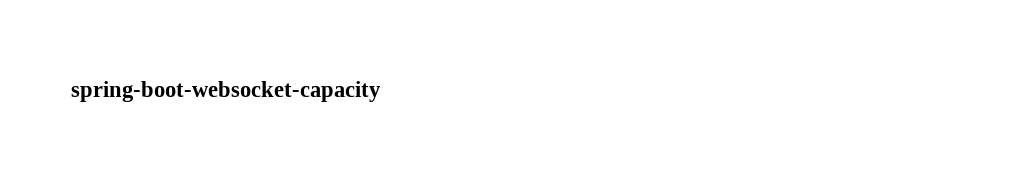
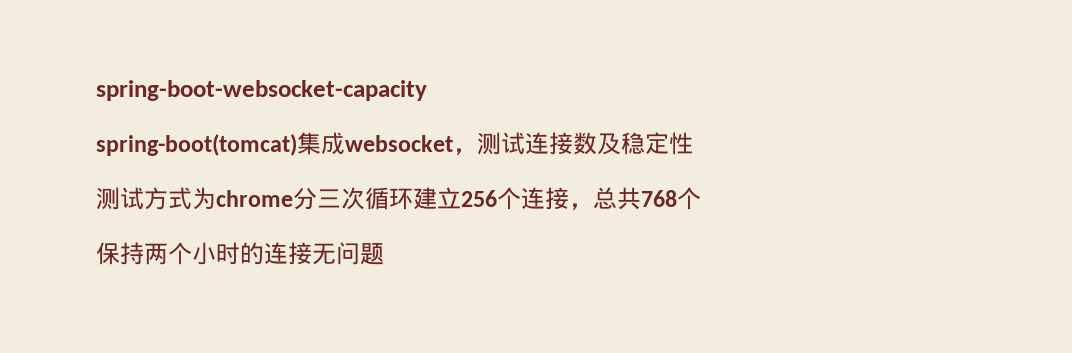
+ spring-boot(tomcat)集成websocket，测试连接数及稳定性
+ 测试方式为chrome分三次循环建立256个连接，总共768个
+ 保持两个小时的连接无问题

